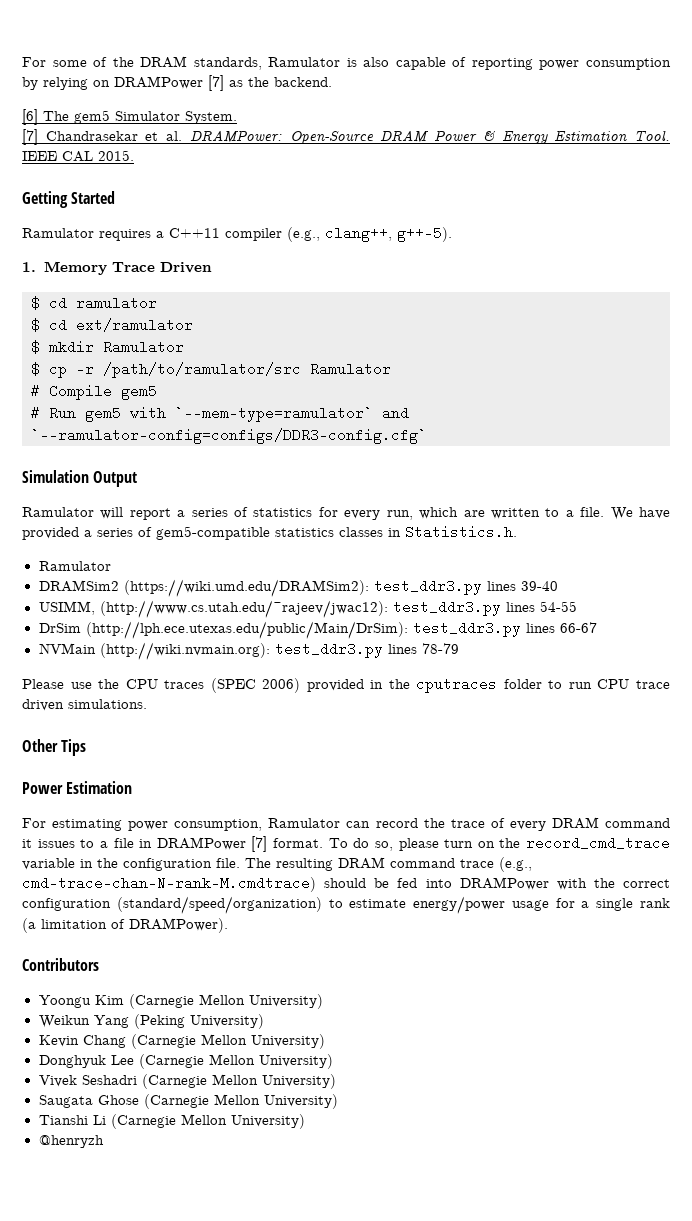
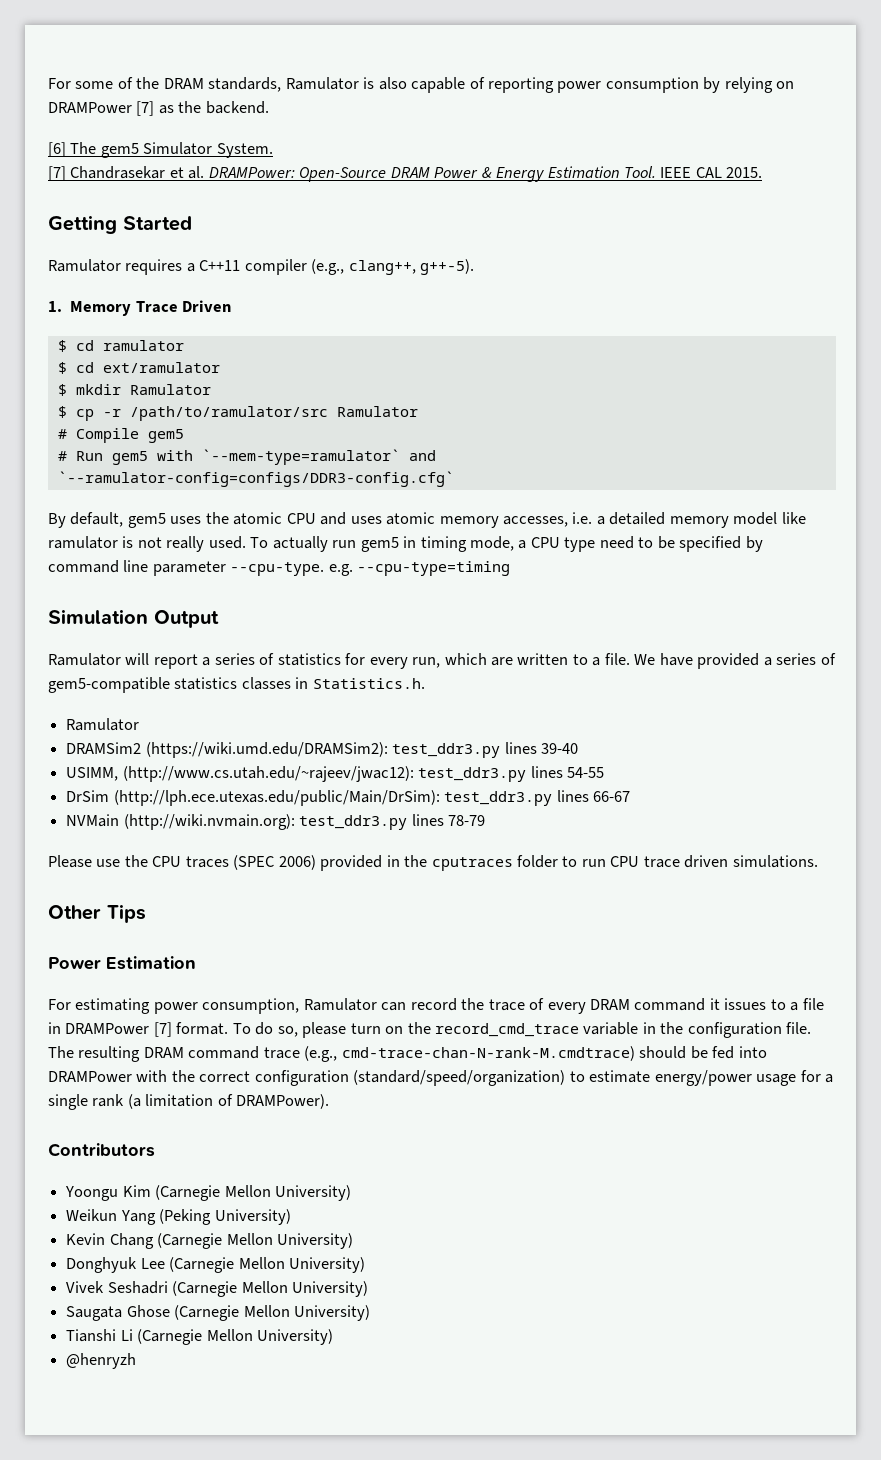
+ By default, gem5 uses the atomic CPU and uses atomic memory accesses, i.e. a detailed memory model like ramulator is not really used. To actually run gem5 in timing mode, a CPU type need to be specified by command line parameter --cpu-type. e.g. --cpu-type=timing

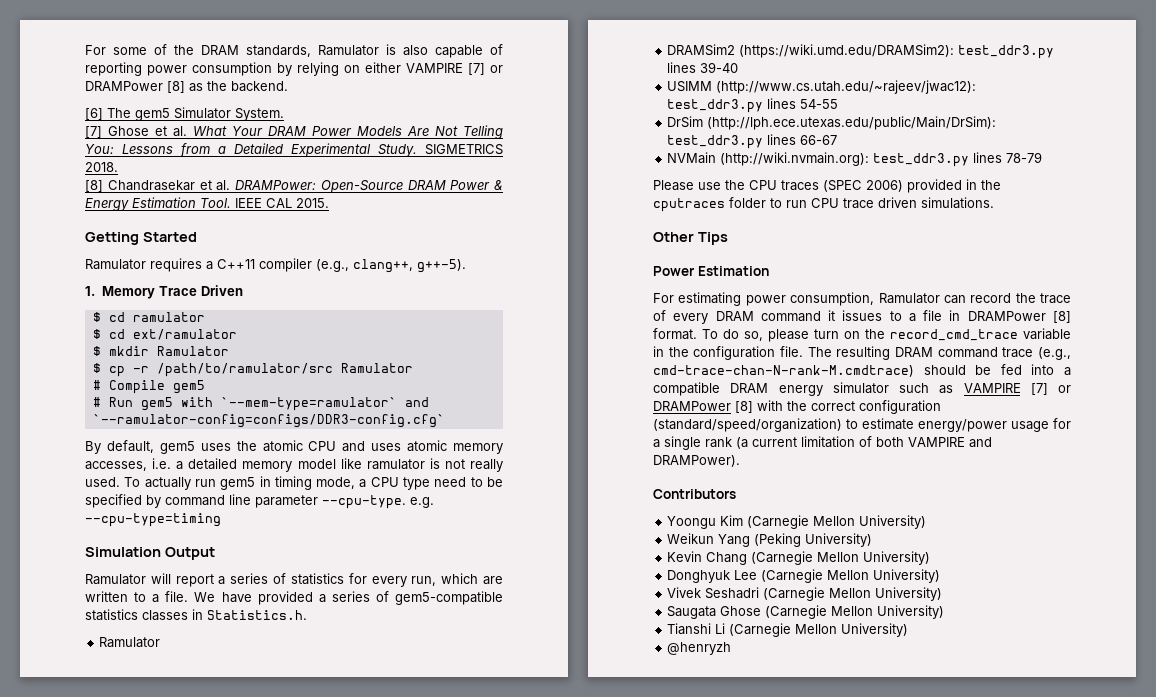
- For some of the DRAM standards, Ramulator is also capable of reporting power consumption by relying on DRAMPower [7] as the backend.
+ For some of the DRAM standards, Ramulator is also capable of reporting power consumption by relying on either VAMPIRE [7] or DRAMPower [8] as the backend.
- [7] Chandrasekar et al. DRAMPower: Open-Source DRAM Power & Energy Estimation Tool.
+ [7] Ghose et al. What Your DRAM Power Models Are Not Telling You: Lessons from a Detailed Experimental Study. SIGMETRICS 2018.
+ [8] Chandrasekar et al. DRAMPower: Open-Source DRAM Power & Energy Estimation Tool.
- USIMM, (http://www.cs.utah.edu/~rajeev/jwac12): test_ddr3.py lines 54-55
+ USIMM (http://www.cs.utah.edu/~rajeev/jwac12): test_ddr3.py lines 54-55
- For estimating power consumption, Ramulator can record the trace of every DRAM command it issues to a file in DRAMPower [7] format.
+ For estimating power consumption, Ramulator can record the trace of every DRAM command it issues to a file in DRAMPower [8] format.
- The resulting DRAM command trace (e.g., cmd-trace-chan-N-rank-M.cmdtrace) should be fed into DRAMPower with the correct configuration (standard/speed/organization) to estimate energy/power usage for a single rank (a limitation of DRAMPower).
+ The resulting DRAM command trace (e.g., cmd-trace-chan-N-rank-M.cmdtrace) should be fed into a compatible DRAM energy simulator such as VAMPIRE [7] or DRAMPower [8] with the correct configuration (standard/speed/organization) to estimate energy/power usage for a single rank (a current limitation of both VAMPIRE and DRAMPower).

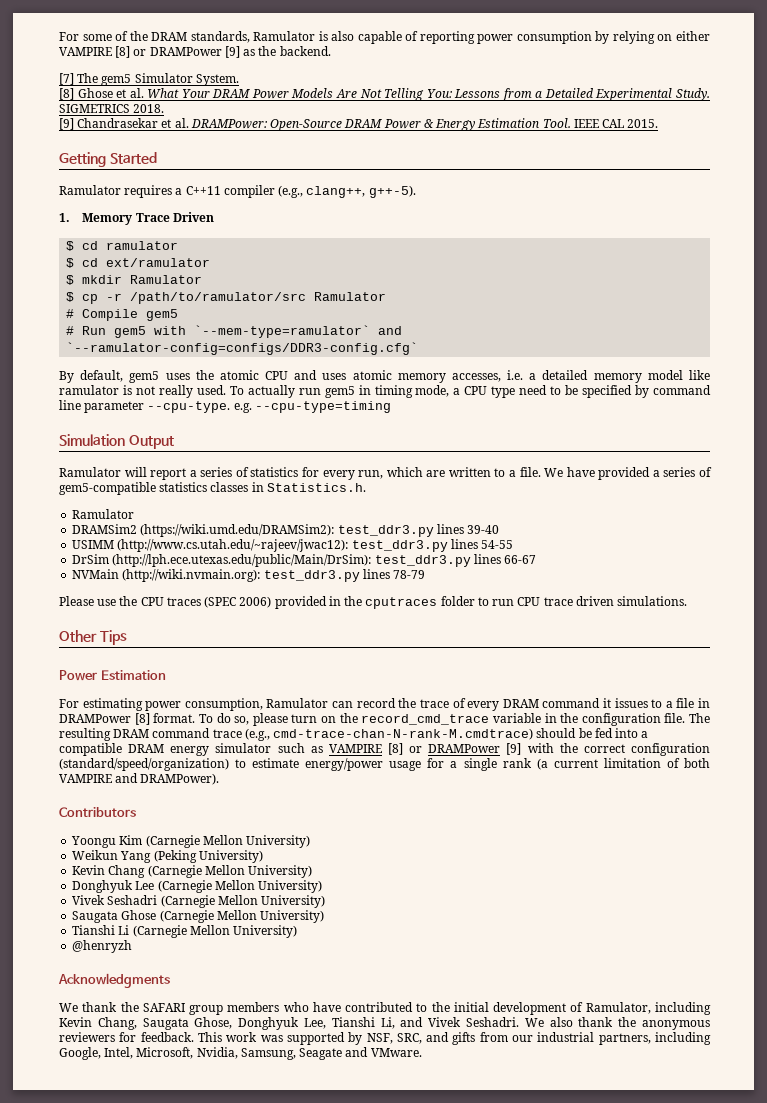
- For some of the DRAM standards, Ramulator is also capable of reporting power consumption by relying on either VAMPIRE [7] or DRAMPower [8] as the backend.
+ For some of the DRAM standards, Ramulator is also capable of reporting power consumption by relying on either VAMPIRE [8] or DRAMPower [9] as the backend.
- [6] The gem5 Simulator System.
+ [7] The gem5 Simulator System.
- [7] Ghose et al. What Your DRAM Power Models Are Not Telling You: Lessons from a Detailed Experimental Study.
+ [8] Ghose et al. What Your DRAM Power Models Are Not Telling You: Lessons from a Detailed Experimental Study.
- [8] Chandrasekar et al. DRAMPower: Open-Source DRAM Power & Energy Estimation Tool.
+ [9] Chandrasekar et al. DRAMPower: Open-Source DRAM Power & Energy Estimation Tool.
- The resulting DRAM command trace (e.g., cmd-trace-chan-N-rank-M.cmdtrace) should be fed into a compatible DRAM energy simulator such as VAMPIRE [7] or DRAMPower [8] with the correct configuration (standard/speed/organization) to estimate energy/power usage for a single rank (a current limitation of both VAMPIRE and DRAMPower).
+ The resulting DRAM command trace (e.g., cmd-trace-chan-N-rank-M.cmdtrace) should be fed into a compatible DRAM energy simulator such as VAMPIRE [8] or DRAMPower [9] with the correct configuration (standard/speed/organization) to estimate energy/power usage for a single rank (a current limitation of both VAMPIRE and DRAMPower).
+ Acknowledgments
+ We thank the SAFARI group members who have contributed to the initial development of Ramulator, including Kevin Chang, Saugata Ghose, Donghyuk Lee, Tianshi Li, and Vivek Seshadri. We also thank the anonymous reviewers for feedback. This work was supported by NSF, SRC, and gifts from our industrial partners, including Google, Intel, Microsoft, Nvidia, Samsung, Seagate and VMware.

